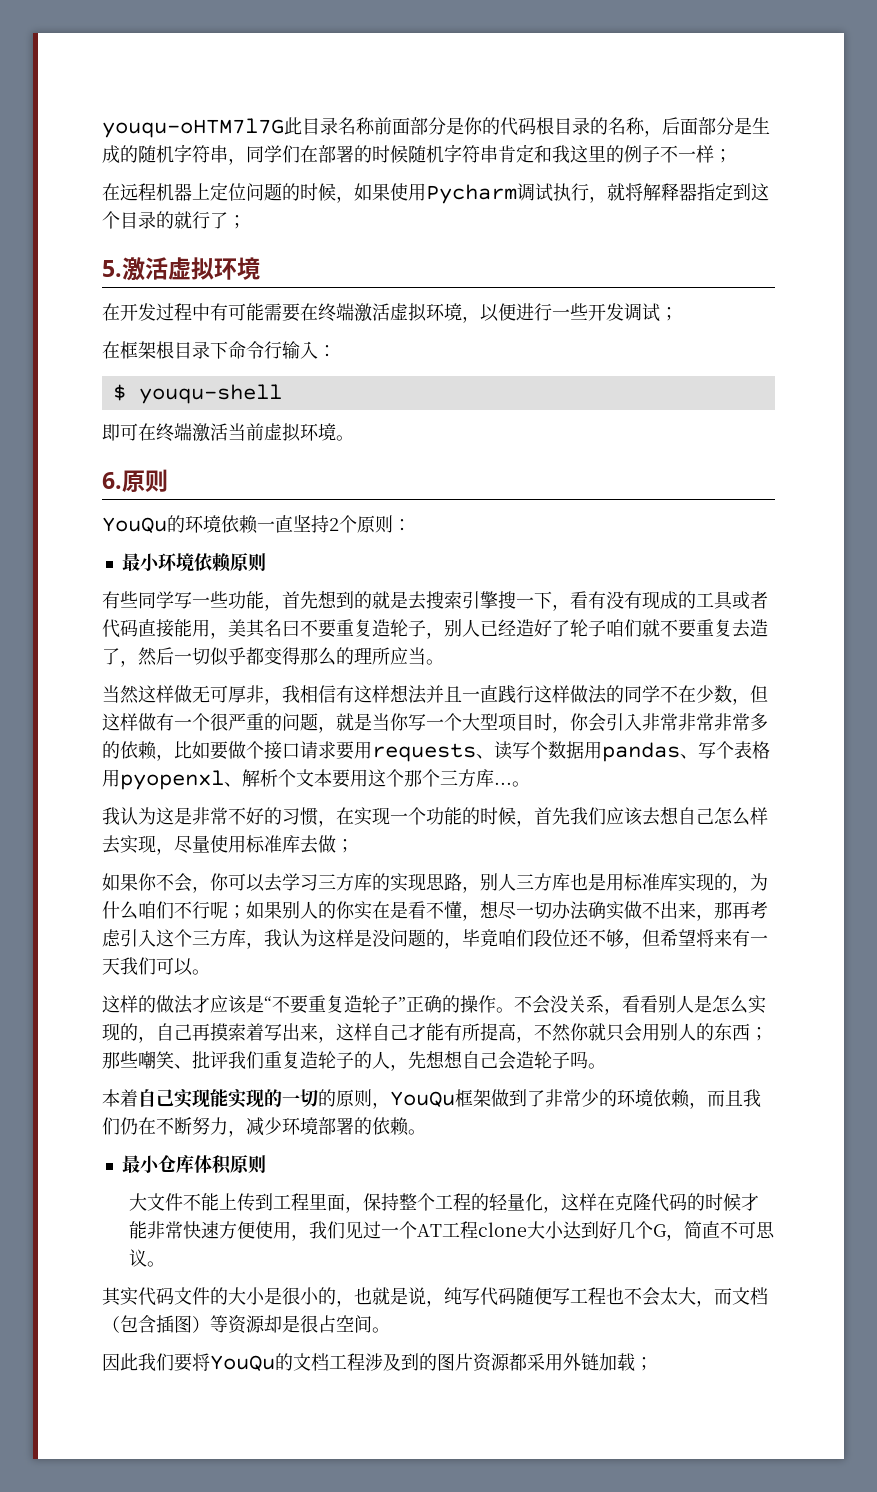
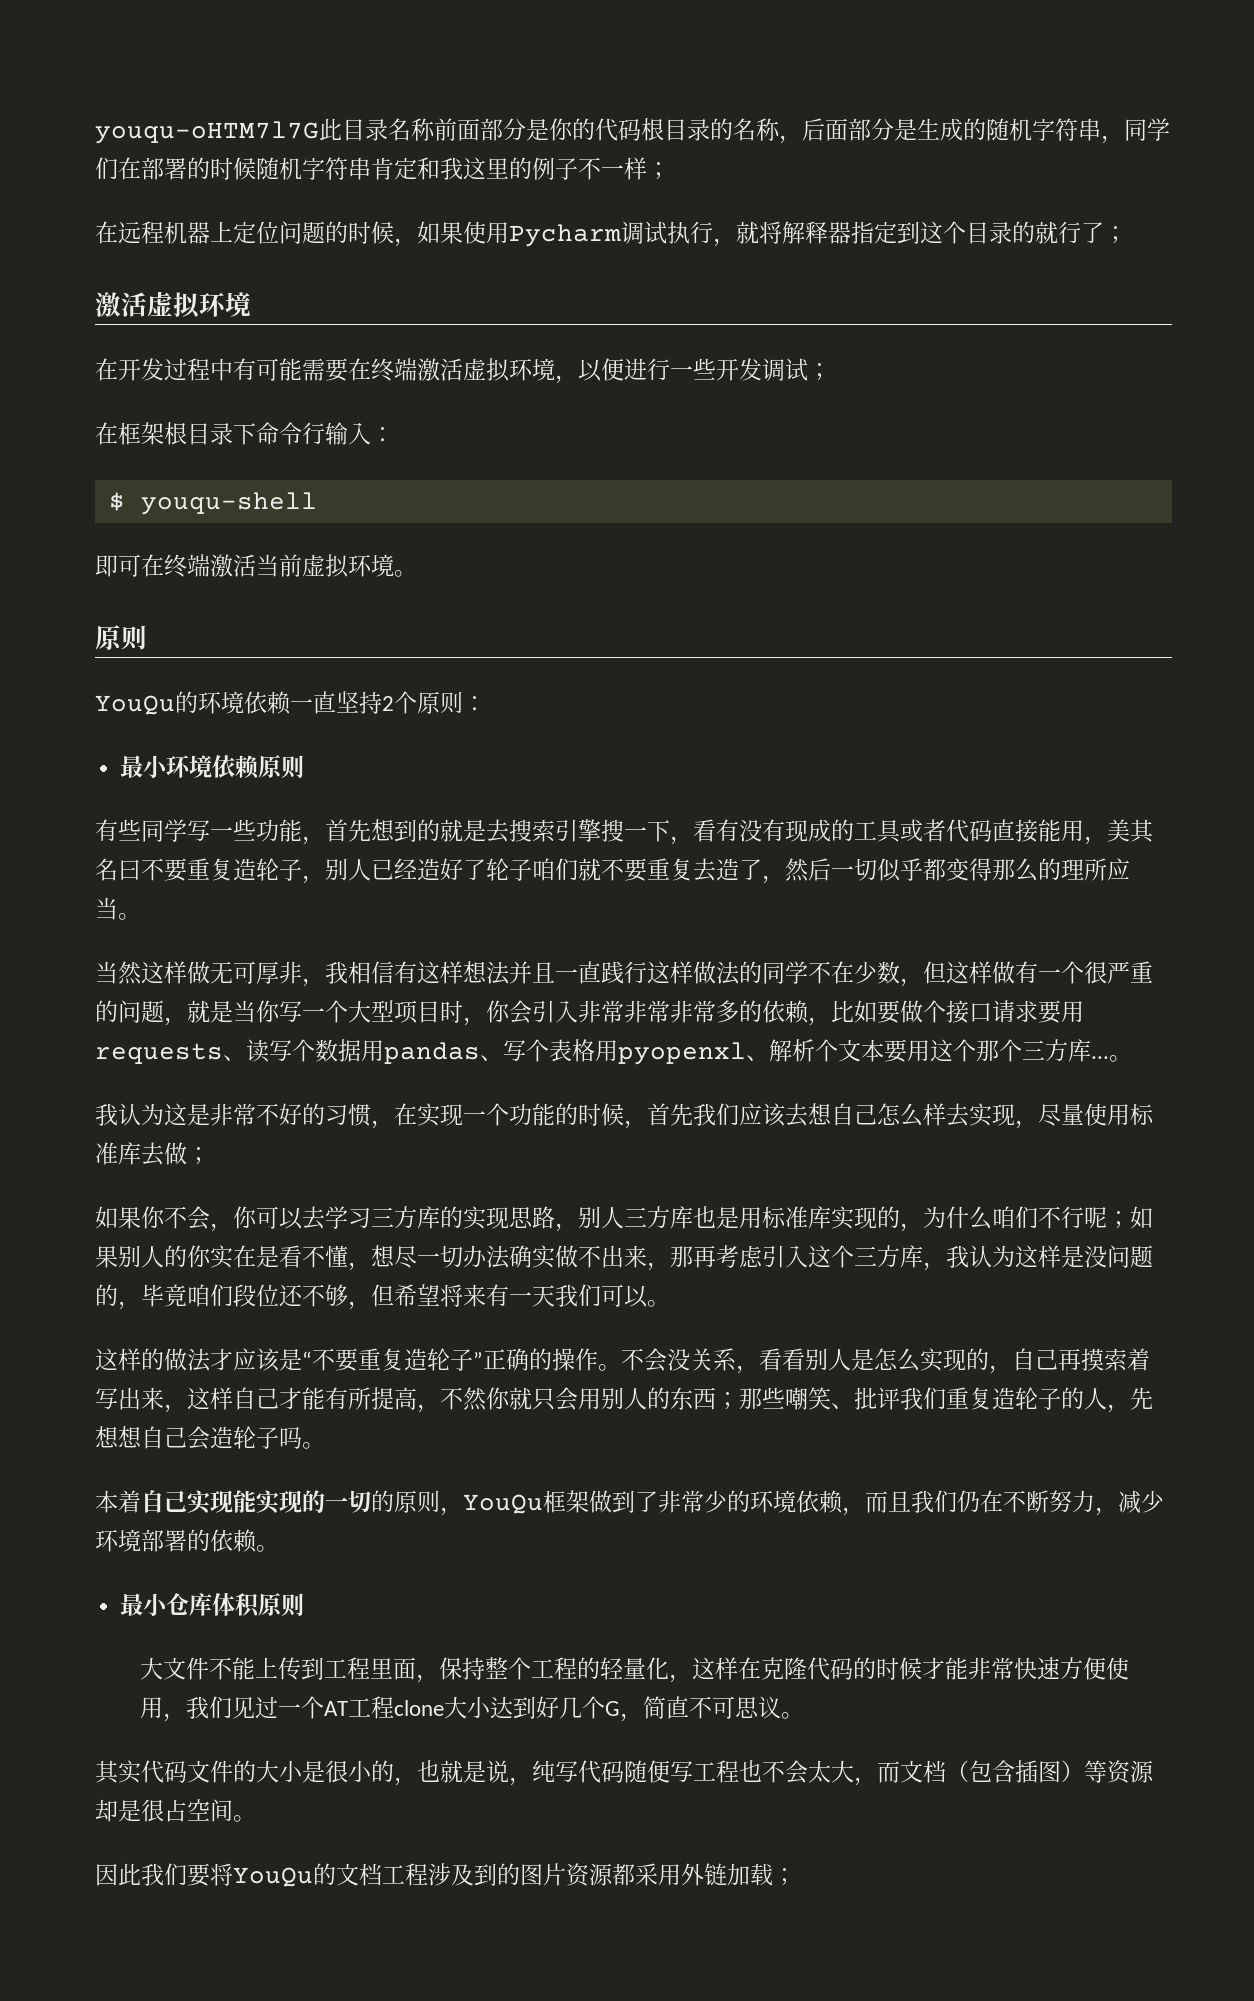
  在远程机器上定位问题的时候，如果使用Pycharm调试执行，就将解释器指定到这个目录的就行了；
- 5.激活虚拟环境
+ 激活虚拟环境
  即可在终端激活当前虚拟环境。
- 6.原则
+ 原则

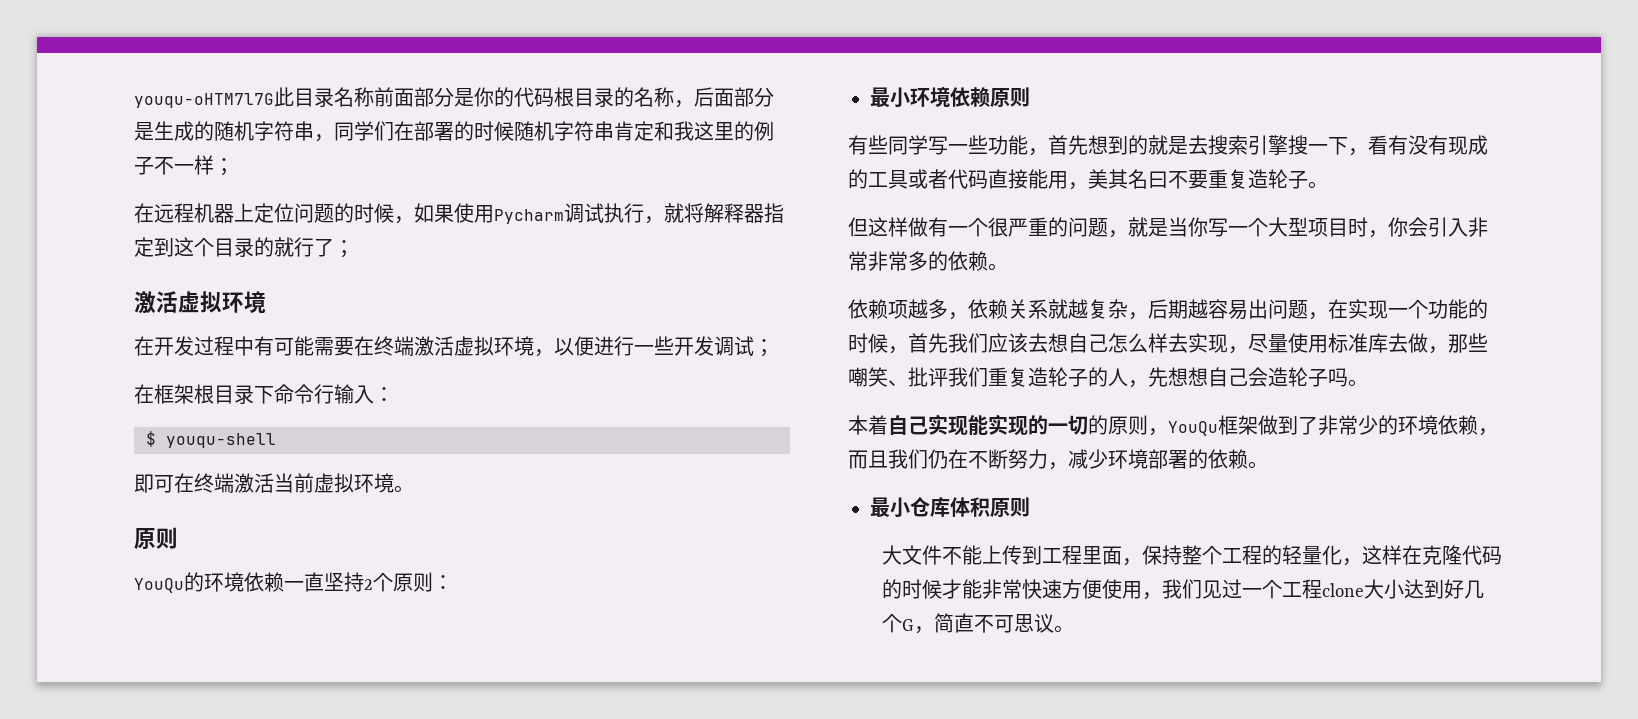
- 有些同学写一些功能，首先想到的就是去搜索引擎搜一下，看有没有现成的工具或者代码直接能用，美其名曰不要重复造轮子，别人已经造好了轮子咱们就不要重复去造了，然后一切似乎都变得那么的理所应当。
- 当然这样做无可厚非，我相信有这样想法并且一直践行这样做法的同学不在少数，但这样做有一个很严重的问题，就是当你写一个大型项目时，你会引入非常非常非常多的依赖，比如要做个接口请求要用requests、读写个数据用pandas、写个表格用pyopenxl、解析个文本要用这个那个三方库...。
- 我认为这是非常不好的习惯，在实现一个功能的时候，首先我们应该去想自己怎么样去实现，尽量使用标准库去做；
- 如果你不会，你可以去学习三方库的实现思路，别人三方库也是用标准库实现的，为什么咱们不行呢；如果别人的你实在是看不懂，想尽一切办法确实做不出来，那再考虑引入这个三方库，我认为这样是没问题的，毕竟咱们段位还不够，但希望将来有一天我们可以。
- 这样的做法才应该是“不要重复造轮子”正确的操作。不会没关系，看看别人是怎么实现的，自己再摸索着写出来，这样自己才能有所提高，不然你就只会用别人的东西；那些嘲笑、批评我们重复造轮子的人，先想想自己会造轮子吗。
+ 有些同学写一些功能，首先想到的就是去搜索引擎搜一下，看有没有现成的工具或者代码直接能用，美其名曰不要重复造轮子。
+ 但这样做有一个很严重的问题，就是当你写一个大型项目时，你会引入非常非常多的依赖。
+ 依赖项越多，依赖关系就越复杂，后期越容易出问题，在实现一个功能的时候，首先我们应该去想自己怎么样去实现，尽量使用标准库去做，那些嘲笑、批评我们重复造轮子的人，先想想自己会造轮子吗。
- 大文件不能上传到工程里面，保持整个工程的轻量化，这样在克隆代码的时候才能非常快速方便使用，我们见过一个AT工程clone大小达到好几个G，简直不可思议。
+ 大文件不能上传到工程里面，保持整个工程的轻量化，这样在克隆代码的时候才能非常快速方便使用，我们见过一个工程clone大小达到好几个G，简直不可思议。
- 其实代码文件的大小是很小的，也就是说，纯写代码随便写工程也不会太大，而文档（包含插图）等资源却是很占空间。
- 因此我们要将YouQu的文档工程涉及到的图片资源都采用外链加载；

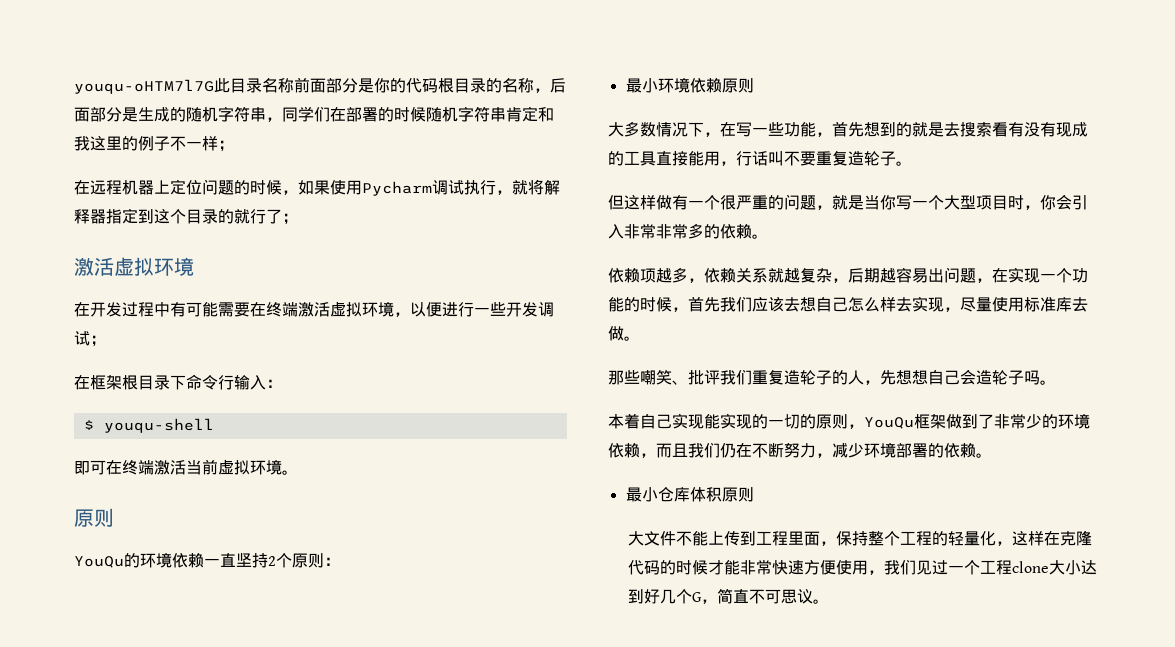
- 有些同学写一些功能，首先想到的就是去搜索引擎搜一下，看有没有现成的工具或者代码直接能用，美其名曰不要重复造轮子。
+ 大多数情况下，在写一些功能，首先想到的就是去搜索看有没有现成的工具直接能用，行话叫不要重复造轮子。
- 依赖项越多，依赖关系就越复杂，后期越容易出问题，在实现一个功能的时候，首先我们应该去想自己怎么样去实现，尽量使用标准库去做，那些嘲笑、批评我们重复造轮子的人，先想想自己会造轮子吗。
+ 依赖项越多，依赖关系就越复杂，后期越容易出问题，在实现一个功能的时候，首先我们应该去想自己怎么样去实现，尽量使用标准库去做。
+ 那些嘲笑、批评我们重复造轮子的人，先想想自己会造轮子吗。

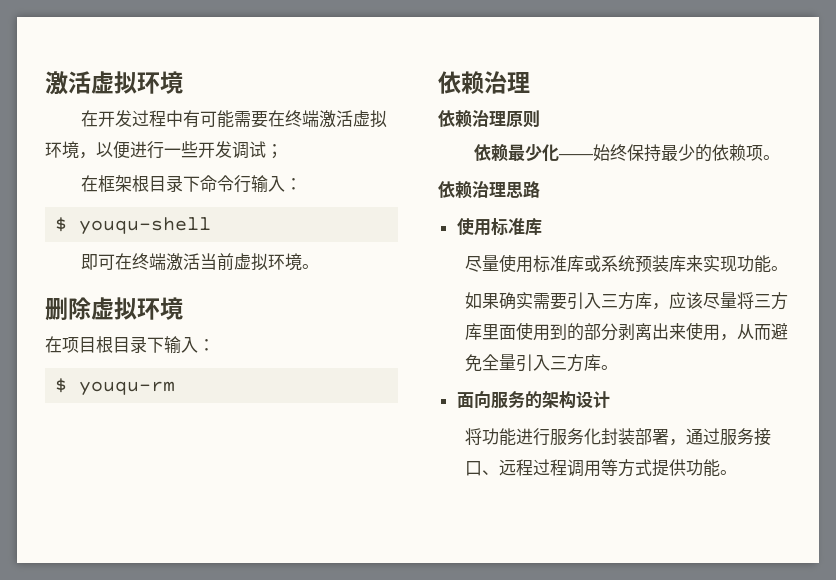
- youqu-oHTM7l7G此目录名称前面部分是你的代码根目录的名称，后面部分是生成的随机字符串，同学们在部署的时候随机字符串肯定和我这里的例子不一样；
- 在远程机器上定位问题的时候，如果使用Pycharm调试执行，就将解释器指定到这个目录的就行了；
  即可在终端激活当前虚拟环境。
- 原则
- YouQu的环境依赖一直坚持2个原则：
- 最小环境依赖原则
- 大多数情况下，在写一些功能，首先想到的就是去搜索看有没有现成的工具直接能用，行话叫不要重复造轮子。
- 但这样做有一个很严重的问题，就是当你写一个大型项目时，你会引入非常非常多的依赖。
- 依赖项越多，依赖关系就越复杂，后期越容易出问题，在实现一个功能的时候，首先我们应该去想自己怎么样去实现，尽量使用标准库去做。
- 那些嘲笑、批评我们重复造轮子的人，先想想自己会造轮子吗。
- 本着自己实现能实现的一切的原则，YouQu框架做到了非常少的环境依赖，而且我们仍在不断努力，减少环境部署的依赖。
- 最小仓库体积原则
- 大文件不能上传到工程里面，保持整个工程的轻量化，这样在克隆代码的时候才能非常快速方便使用，我们见过一个工程clone大小达到好几个G，简直不可思议。
+ 删除虚拟环境
+ 在项目根目录下输入：
+ $ youqu-rm
+ 依赖治理
+ 依赖治理原则
+ 依赖最少化——始终保持最少的依赖项。
+ 依赖治理思路
+ 使用标准库
+ 尽量使用标准库或系统预装库来实现功能。
+ 如果确实需要引入三方库，应该尽量将三方库里面使用到的部分剥离出来使用，从而避免全量引入三方库。
+ 面向服务的架构设计
+ 将功能进行服务化封装部署，通过服务接口、远程过程调用等方式提供功能。

